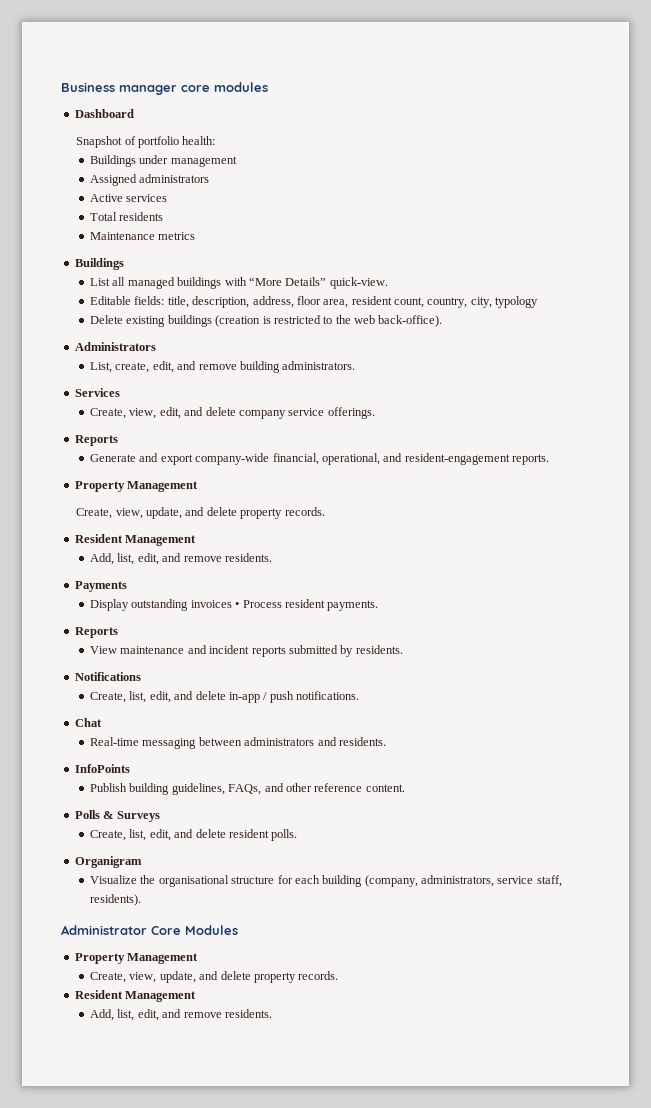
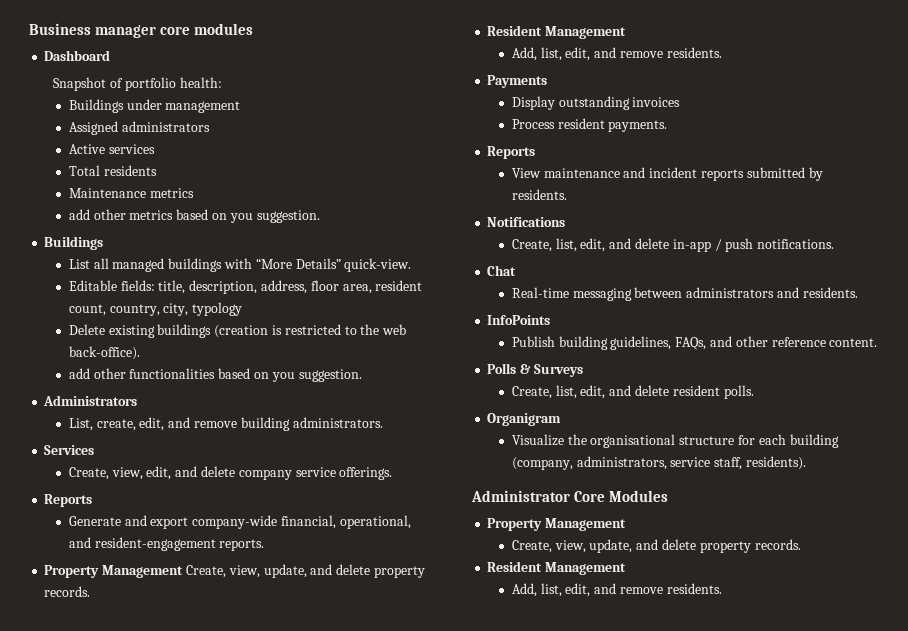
+ add other metrics based on you suggestion.
+ add other functionalities based on you suggestion.
  Generate and export company-wide financial, operational, and resident-engagement reports.
- Property Management
- Create, view, update, and delete property records.
+ Property Management Create, view, update, and delete property records.
- Display outstanding invoices • Process resident payments.
+ Display outstanding invoices
+ Process resident payments.

